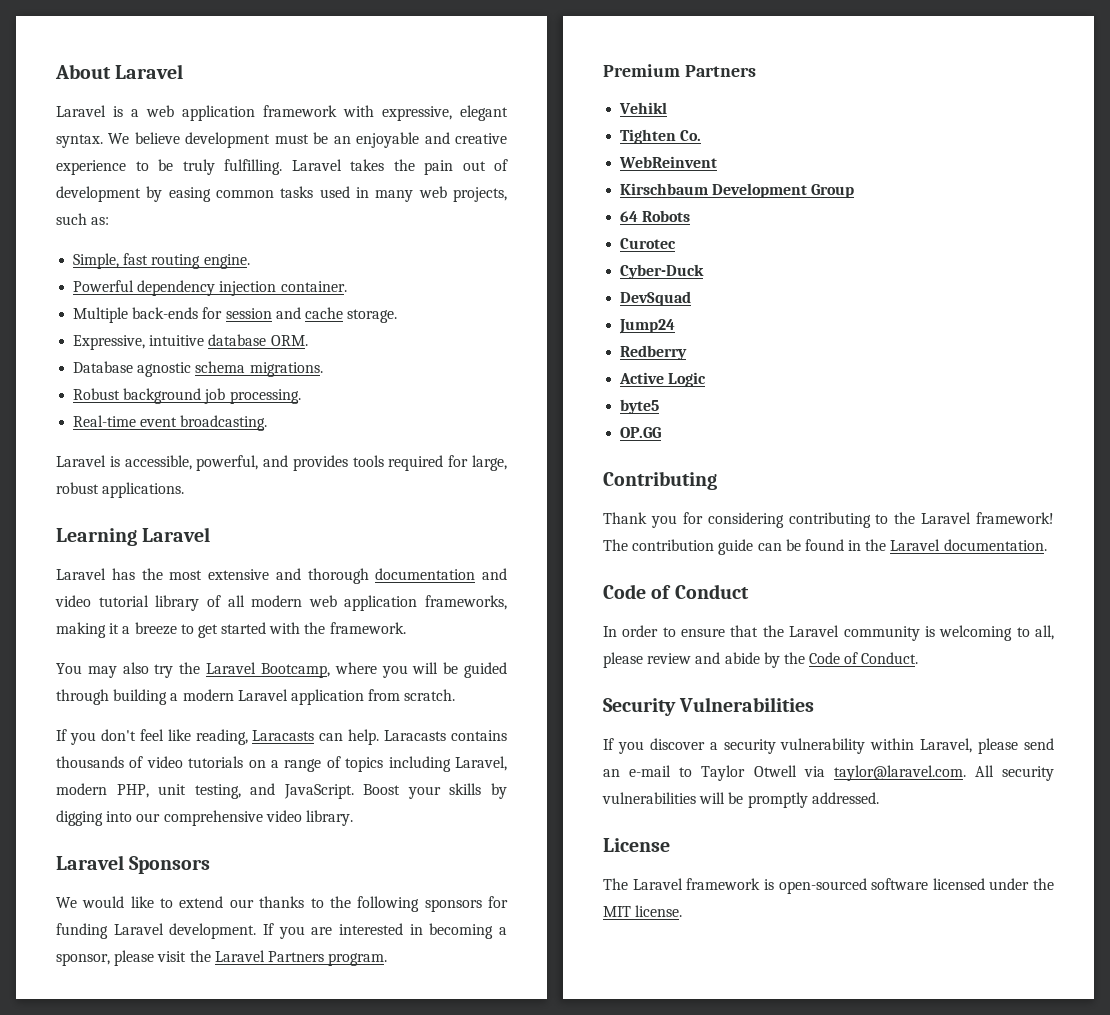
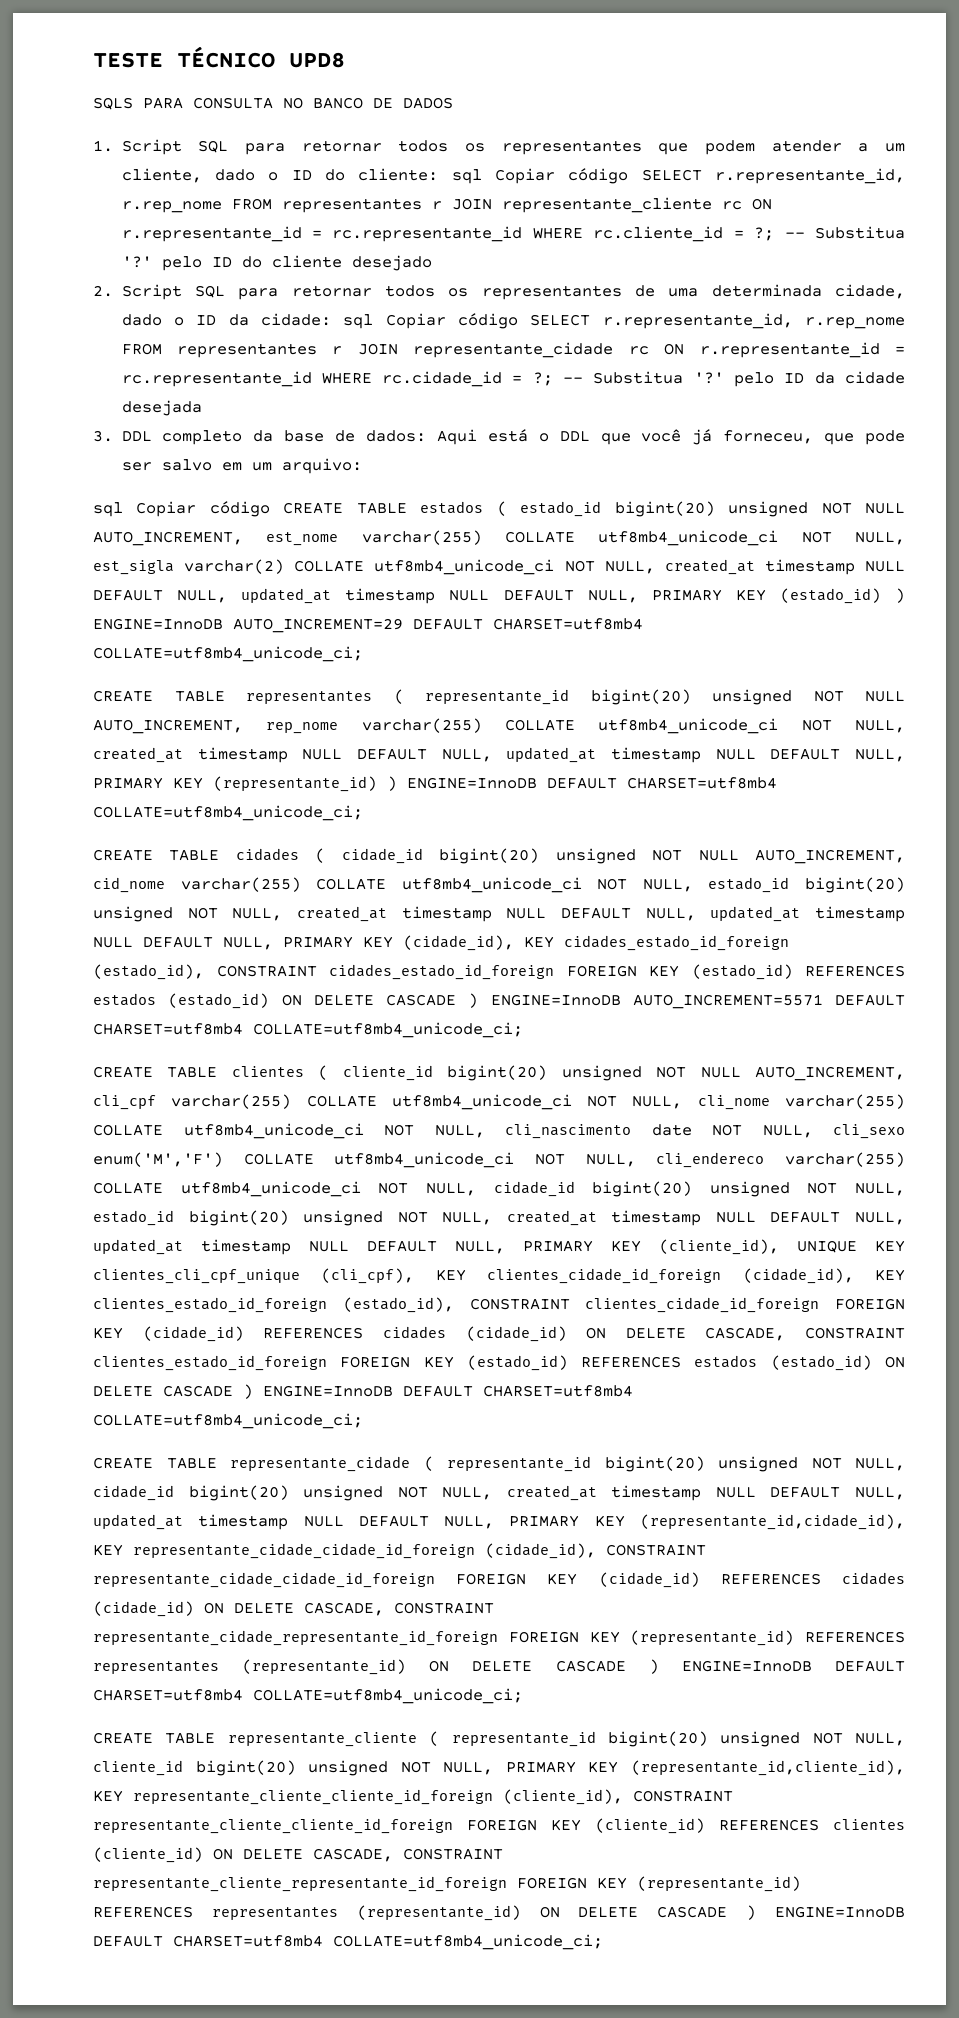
- About Laravel
- Laravel is a web application framework with expressive, elegant syntax. We believe development must be an enjoyable and creative experience to be truly fulfilling. Laravel takes the pain out of development by easing common tasks used in many web projects, such as:
- Simple, fast routing engine.
- Powerful dependency injection container.
- Multiple back-ends for session and cache storage.
- Expressive, intuitive database ORM.
- Database agnostic schema migrations.
- Robust background job processing.
- Real-time event broadcasting.
- Laravel is accessible, powerful, and provides tools required for large, robust applications.
- Learning Laravel
- Laravel has the most extensive and thorough documentation and video tutorial library of all modern web application frameworks, making it a breeze to get started with the framework.
- You may also try the Laravel Bootcamp, where you will be guided through building a modern Laravel application from scratch.
- If you don't feel like reading, Laracasts can help. Laracasts contains thousands of video tutorials on a range of topics including Laravel, modern PHP, unit testing, and JavaScript. Boost your skills by digging into our comprehensive video library.
- Laravel Sponsors
- We would like to extend our thanks to the following sponsors for funding Laravel development. If you are interested in becoming a sponsor, please visit the Laravel Partners program.
- Premium Partners
- Vehikl
- Tighten Co.
- WebReinvent
- Kirschbaum Development Group
- 64 Robots
- Curotec
- Cyber-Duck
- DevSquad
- Jump24
- Redberry
- Active Logic
- byte5
- OP.GG
- Contributing
- Thank you for considering contributing to the Laravel framework! The contribution guide can be found in the Laravel documentation.
- Code of Conduct
- In order to ensure that the Laravel community is welcoming to all, please review and abide by the Code of Conduct.
- Security Vulnerabilities
- If you discover a security vulnerability within Laravel, please send an e-mail to Taylor Otwell via taylor@laravel.com. All security vulnerabilities will be promptly addressed.
- License
- The Laravel framework is open-sourced software licensed under the MIT license.
+ TESTE TÉCNICO UPD8
+ SQLS PARA CONSULTA NO BANCO DE DADOS
+ 1. Script SQL para retornar todos os representantes que podem atender a um cliente, dado o ID do cliente: sql Copiar código SELECT r.representante_id, r.rep_nome FROM representantes r JOIN representante_cliente rc ON r.representante_id = rc.representante_id WHERE rc.cliente_id = ?; -- Substitua '?' pelo ID do cliente desejado
+ 2. Script SQL para retornar todos os representantes de uma determinada cidade, dado o ID da cidade: sql Copiar código SELECT r.representante_id, r.rep_nome FROM representantes r JOIN representante_cidade rc ON r.representante_id = rc.representante_id WHERE rc.cidade_id = ?; -- Substitua '?' pelo ID da cidade desejada
+ 3. DDL completo da base de dados: Aqui está o DDL que você já forneceu, que pode ser salvo em um arquivo:
+ sql Copiar código CREATE TABLE estados ( estado_id bigint(20) unsigned NOT NULL AUTO_INCREMENT, est_nome varchar(255) COLLATE utf8mb4_unicode_ci NOT NULL, est_sigla varchar(2) COLLATE utf8mb4_unicode_ci NOT NULL, created_at timestamp NULL DEFAULT NULL, updated_at timestamp NULL DEFAULT NULL, PRIMARY KEY (estado_id) ) ENGINE=InnoDB AUTO_INCREMENT=29 DEFAULT CHARSET=utf8mb4 COLLATE=utf8mb4_unicode_ci;
+ CREATE TABLE representantes ( representante_id bigint(20) unsigned NOT NULL AUTO_INCREMENT, rep_nome varchar(255) COLLATE utf8mb4_unicode_ci NOT NULL, created_at timestamp NULL DEFAULT NULL, updated_at timestamp NULL DEFAULT NULL, PRIMARY KEY (representante_id) ) ENGINE=InnoDB DEFAULT CHARSET=utf8mb4 COLLATE=utf8mb4_unicode_ci;
+ CREATE TABLE cidades ( cidade_id bigint(20) unsigned NOT NULL AUTO_INCREMENT, cid_nome varchar(255) COLLATE utf8mb4_unicode_ci NOT NULL, estado_id bigint(20) unsigned NOT NULL, created_at timestamp NULL DEFAULT NULL, updated_at timestamp NULL DEFAULT NULL, PRIMARY KEY (cidade_id), KEY cidades_estado_id_foreign (estado_id), CONSTRAINT cidades_estado_id_foreign FOREIGN KEY (estado_id) REFERENCES estados (estado_id) ON DELETE CASCADE ) ENGINE=InnoDB AUTO_INCREMENT=5571 DEFAULT CHARSET=utf8mb4 COLLATE=utf8mb4_unicode_ci;
+ CREATE TABLE clientes ( cliente_id bigint(20) unsigned NOT NULL AUTO_INCREMENT, cli_cpf varchar(255) COLLATE utf8mb4_unicode_ci NOT NULL, cli_nome varchar(255) COLLATE utf8mb4_unicode_ci NOT NULL, cli_nascimento date NOT NULL, cli_sexo enum('M','F') COLLATE utf8mb4_unicode_ci NOT NULL, cli_endereco varchar(255) COLLATE utf8mb4_unicode_ci NOT NULL, cidade_id bigint(20) unsigned NOT NULL, estado_id bigint(20) unsigned NOT NULL, created_at timestamp NULL DEFAULT NULL, updated_at timestamp NULL DEFAULT NULL, PRIMARY KEY (cliente_id), UNIQUE KEY clientes_cli_cpf_unique (cli_cpf), KEY clientes_cidade_id_foreign (cidade_id), KEY clientes_estado_id_foreign (estado_id), CONSTRAINT clientes_cidade_id_foreign FOREIGN KEY (cidade_id) REFERENCES cidades (cidade_id) ON DELETE CASCADE, CONSTRAINT clientes_estado_id_foreign FOREIGN KEY (estado_id) REFERENCES estados (estado_id) ON DELETE CASCADE ) ENGINE=InnoDB DEFAULT CHARSET=utf8mb4 COLLATE=utf8mb4_unicode_ci;
+ CREATE TABLE representante_cidade ( representante_id bigint(20) unsigned NOT NULL, cidade_id bigint(20) unsigned NOT NULL, created_at timestamp NULL DEFAULT NULL, updated_at timestamp NULL DEFAULT NULL, PRIMARY KEY (representante_id,cidade_id), KEY representante_cidade_cidade_id_foreign (cidade_id), CONSTRAINT representante_cidade_cidade_id_foreign FOREIGN KEY (cidade_id) REFERENCES cidades (cidade_id) ON DELETE CASCADE, CONSTRAINT representante_cidade_representante_id_foreign FOREIGN KEY (representante_id) REFERENCES representantes (representante_id) ON DELETE CASCADE ) ENGINE=InnoDB DEFAULT CHARSET=utf8mb4 COLLATE=utf8mb4_unicode_ci;
+ CREATE TABLE representante_cliente ( representante_id bigint(20) unsigned NOT NULL, cliente_id bigint(20) unsigned NOT NULL, PRIMARY KEY (representante_id,cliente_id), KEY representante_cliente_cliente_id_foreign (cliente_id), CONSTRAINT representante_cliente_cliente_id_foreign FOREIGN KEY (cliente_id) REFERENCES clientes (cliente_id) ON DELETE CASCADE, CONSTRAINT representante_cliente_representante_id_foreign FOREIGN KEY (representante_id) REFERENCES representantes (representante_id) ON DELETE CASCADE ) ENGINE=InnoDB DEFAULT CHARSET=utf8mb4 COLLATE=utf8mb4_unicode_ci;

